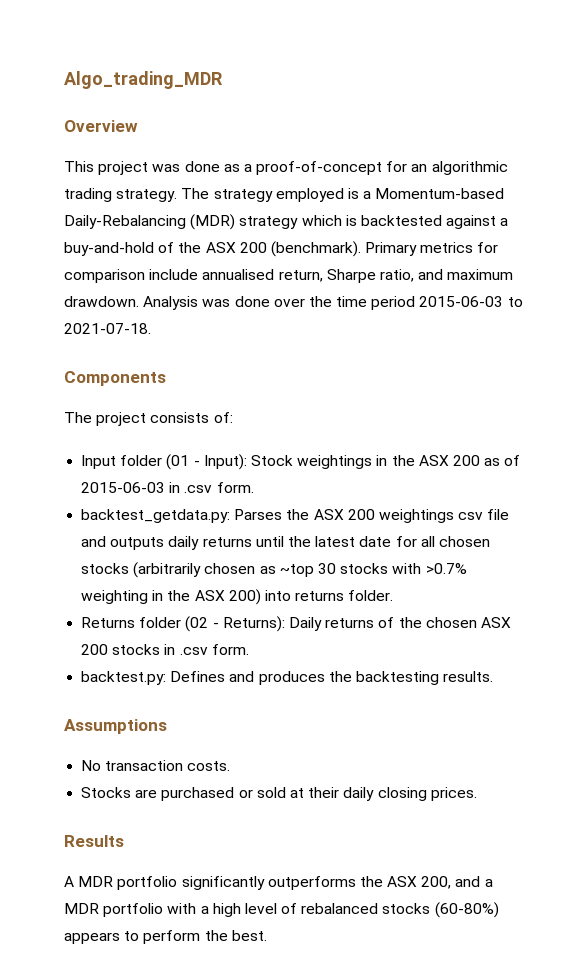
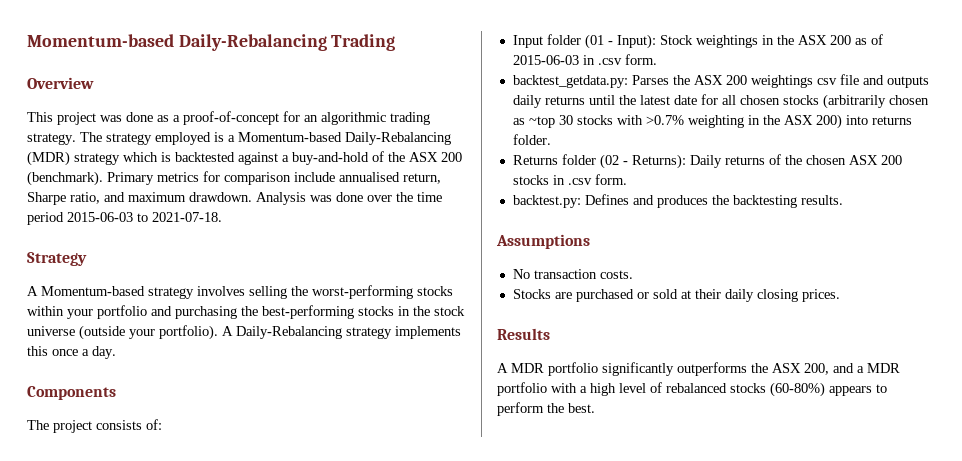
- Algo_trading_MDR
+ Momentum-based Daily-Rebalancing Trading
+ Strategy
+ A Momentum-based strategy involves selling the worst-performing stocks within your portfolio and purchasing the best-performing stocks in the stock universe (outside your portfolio). A Daily-Rebalancing strategy implements this once a day.

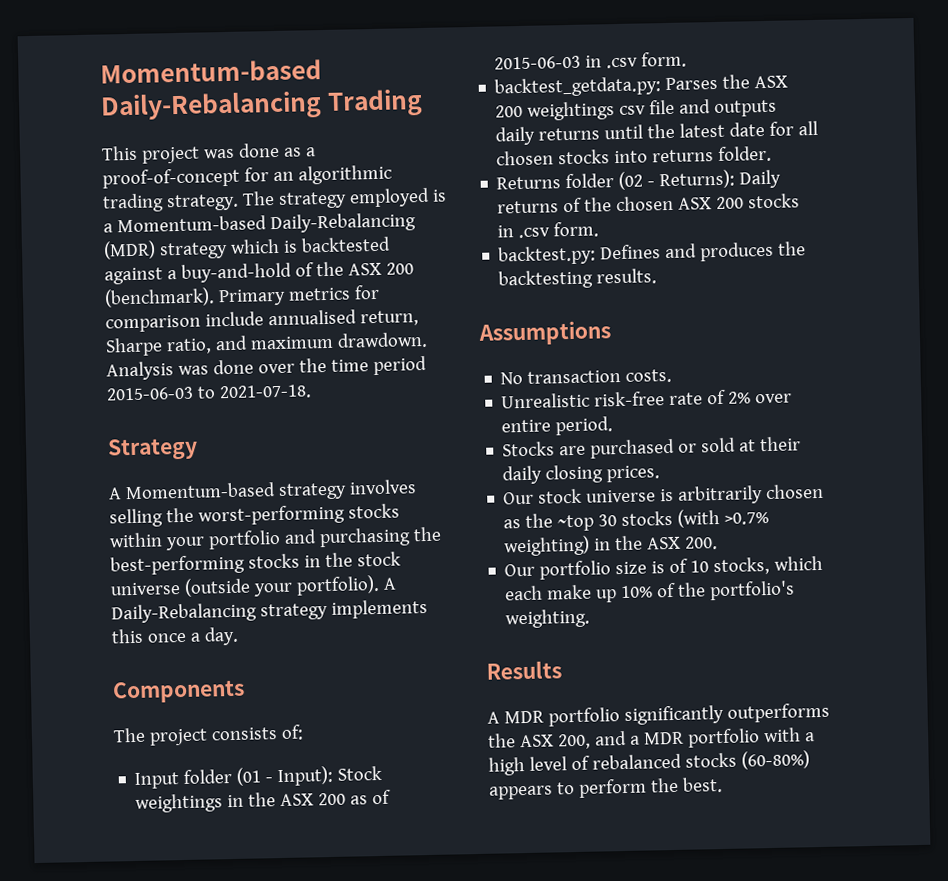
- Overview
- backtest_getdata.py: Parses the ASX 200 weightings csv file and outputs daily returns until the latest date for all chosen stocks (arbitrarily chosen as ~top 30 stocks with >0.7% weighting in the ASX 200) into returns folder.
+ backtest_getdata.py: Parses the ASX 200 weightings csv file and outputs daily returns until the latest date for all chosen stocks into returns folder.
+ Unrealistic risk-free rate of 2% over entire period.
+ Our stock universe is arbitrarily chosen as the ~top 30 stocks (with >0.7% weighting) in the ASX 200.
+ Our portfolio size is of 10 stocks, which each make up 10% of the portfolio's weighting.

